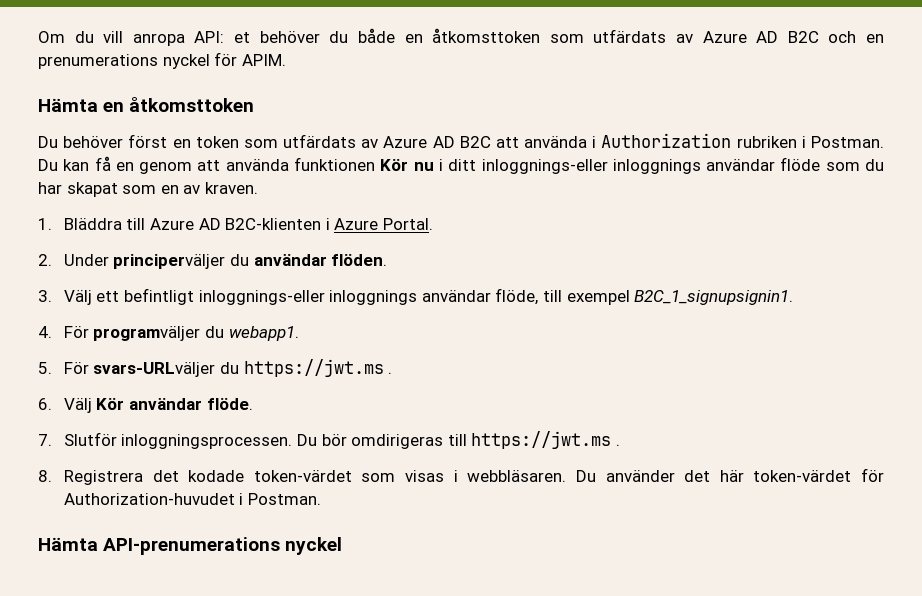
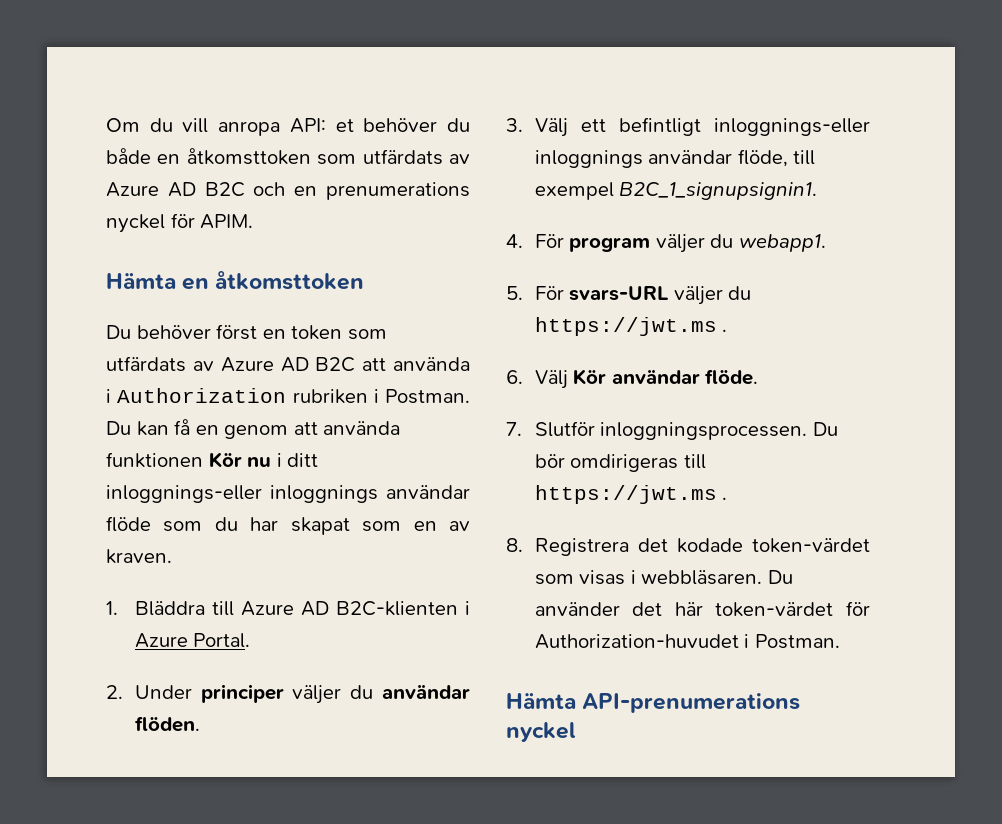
- 2. Under principerväljer du användar flöden.
+ 2. Under principer väljer du användar flöden.
- 4. För programväljer du webapp1.
+ 4. För program väljer du webapp1.
- 5. För svars-URLväljer du https://jwt.ms .
+ 5. För svars-URL väljer du https://jwt.ms .

